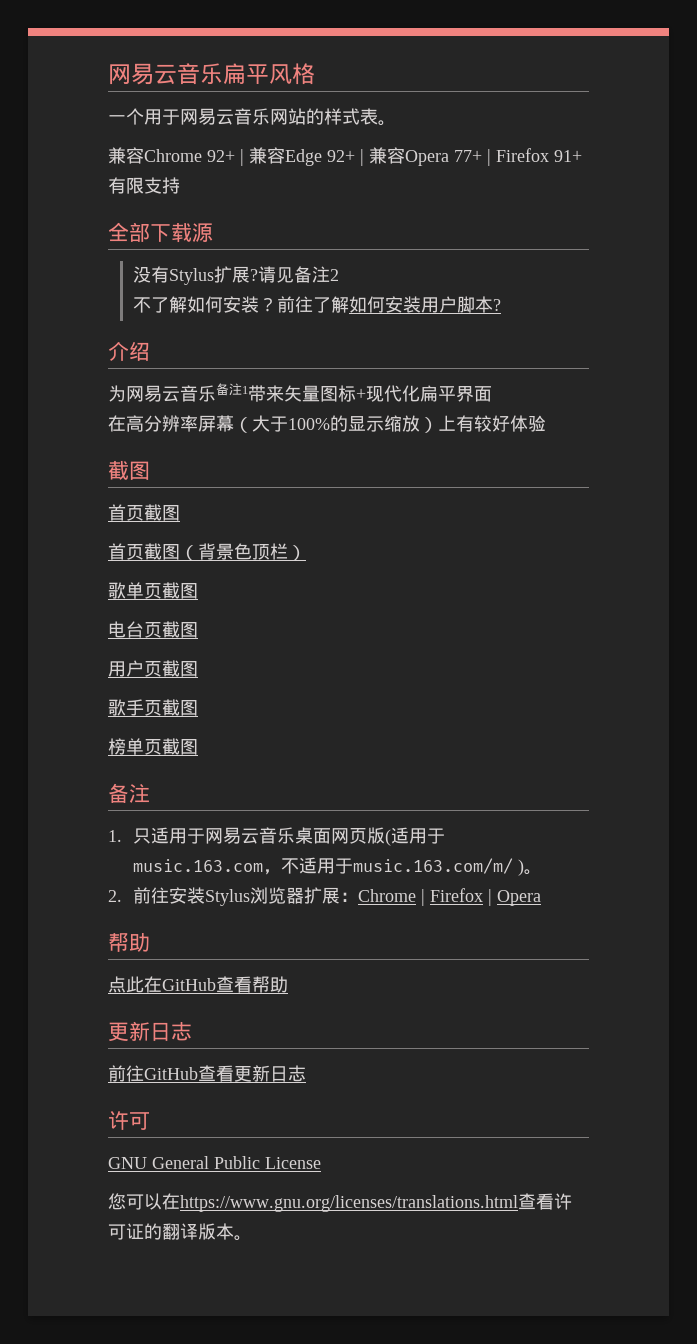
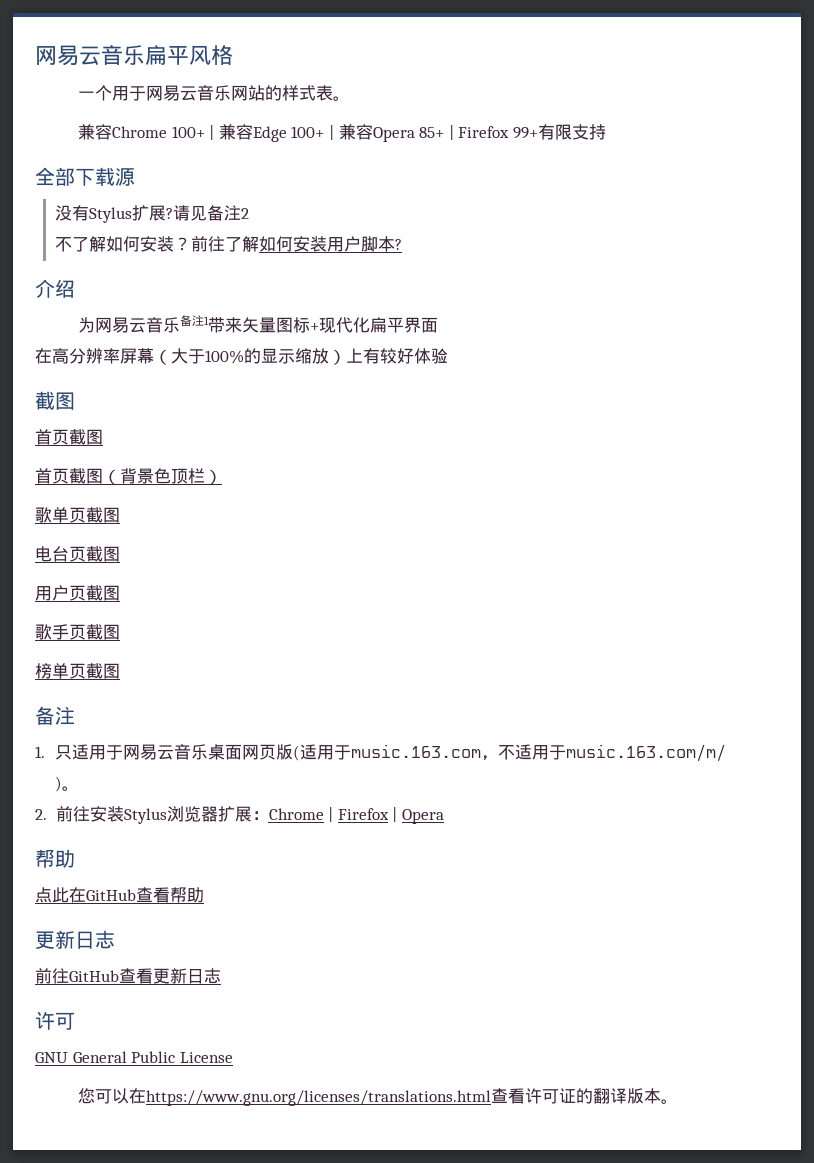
- 兼容Chrome 92+ | 兼容Edge 92+ | 兼容Opera 77+ | Firefox 91+有限支持
+ 兼容Chrome 100+ | 兼容Edge 100+ | 兼容Opera 85+ | Firefox 99+有限支持

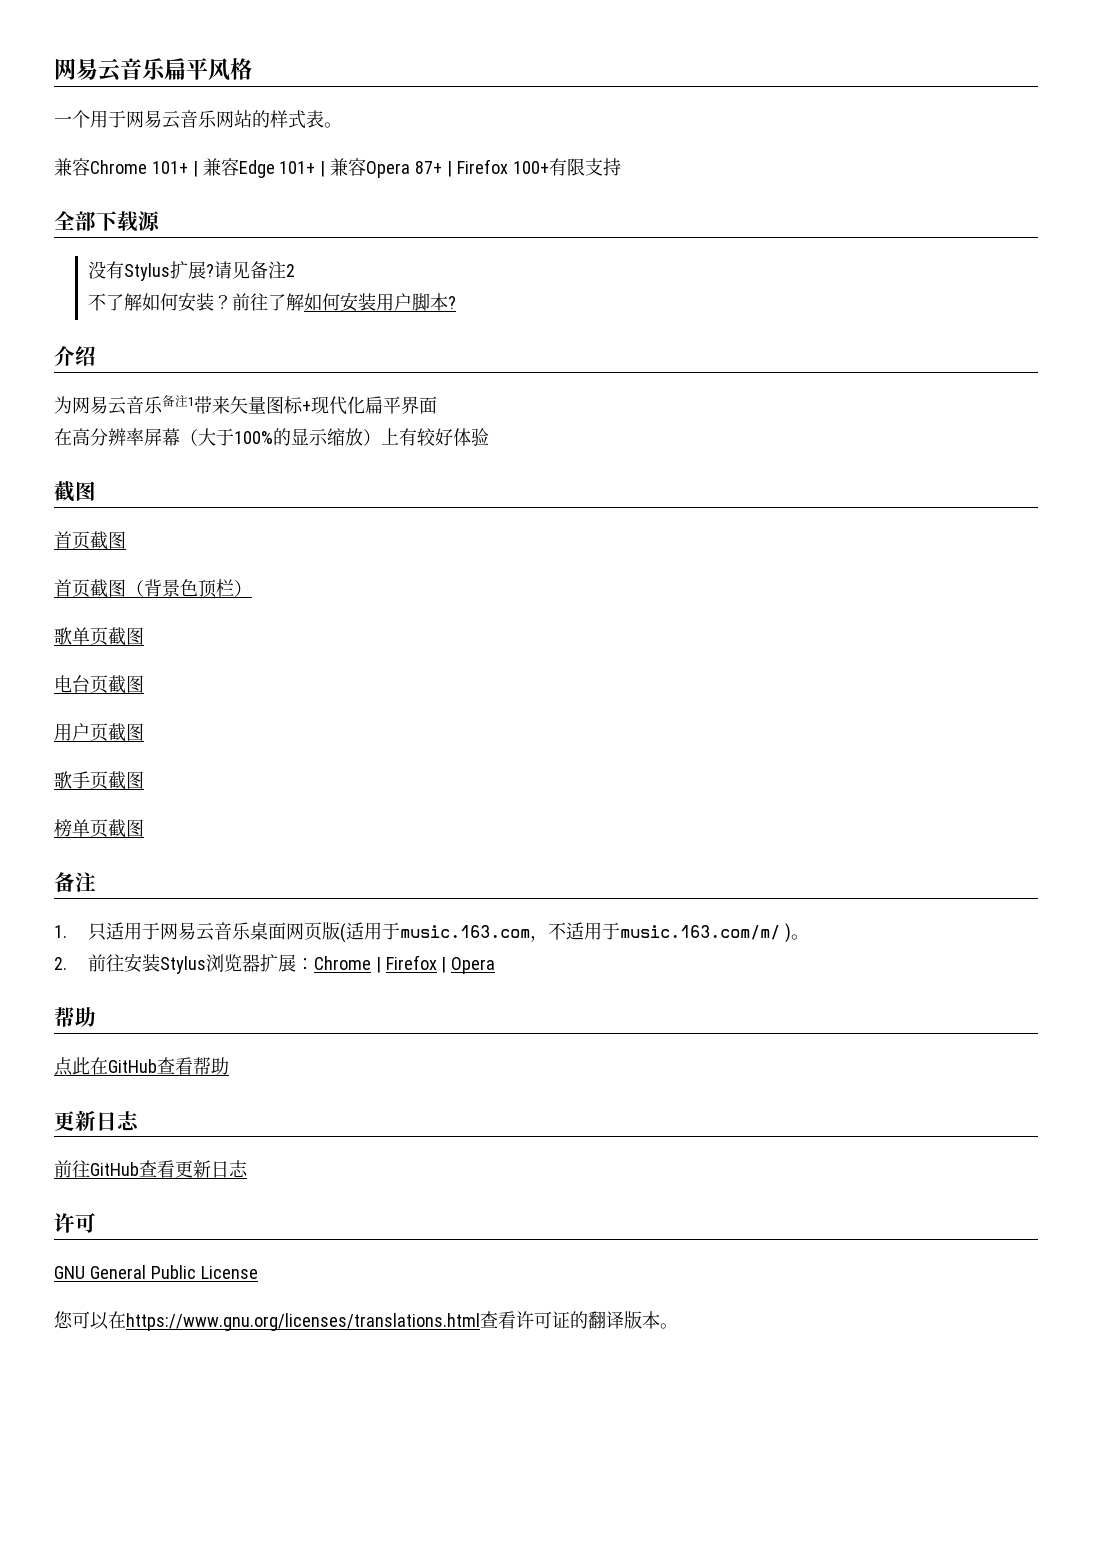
- 兼容Chrome 100+ | 兼容Edge 100+ | 兼容Opera 85+ | Firefox 99+有限支持
+ 兼容Chrome 101+ | 兼容Edge 101+ | 兼容Opera 87+ | Firefox 100+有限支持

